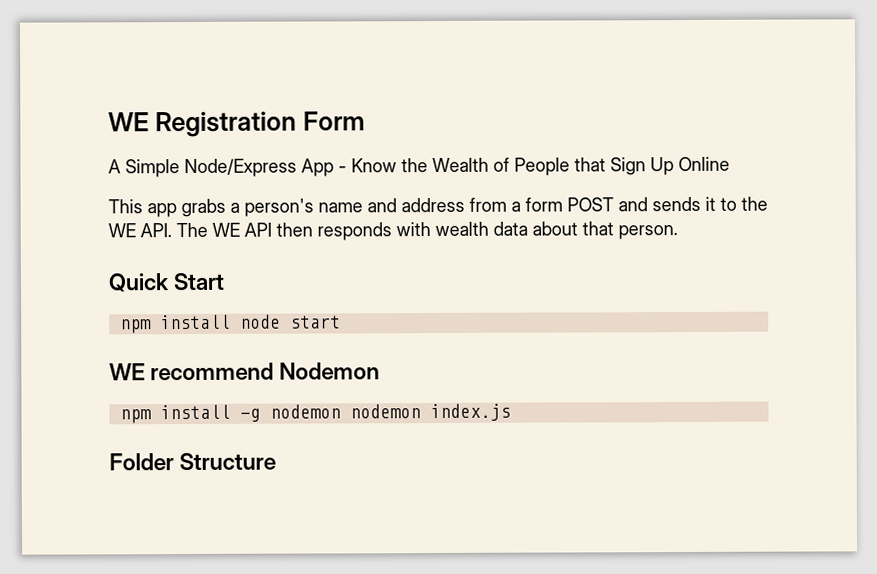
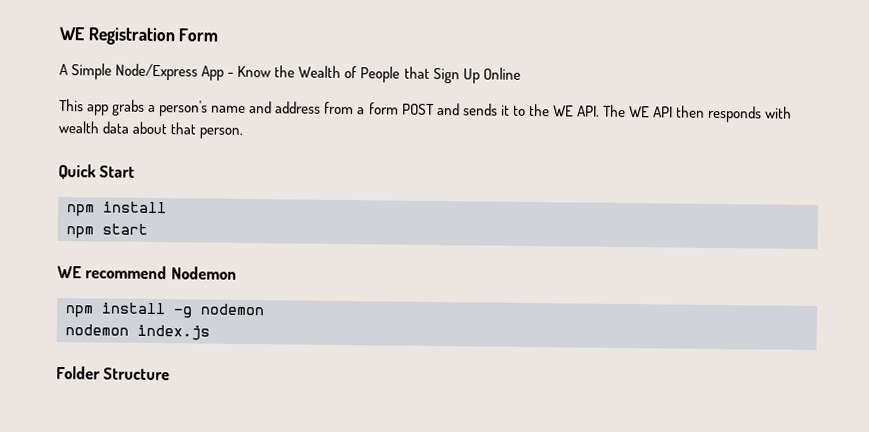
  Quick Start
- npm install node start
+ npm install
+ npm start
- npm install -g nodemon nodemon index.js
+ npm install -g nodemon
+ nodemon index.js

